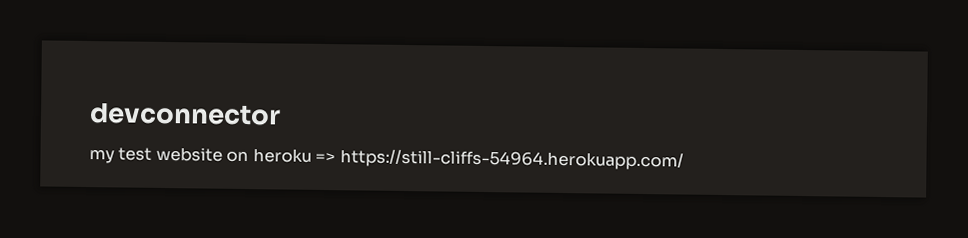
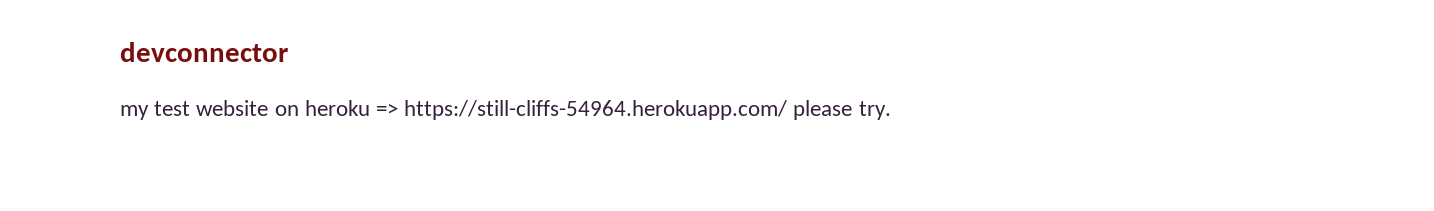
- my test website on heroku => https://still-cliffs-54964.herokuapp.com/
+ my test website on heroku => https://still-cliffs-54964.herokuapp.com/ please try.

